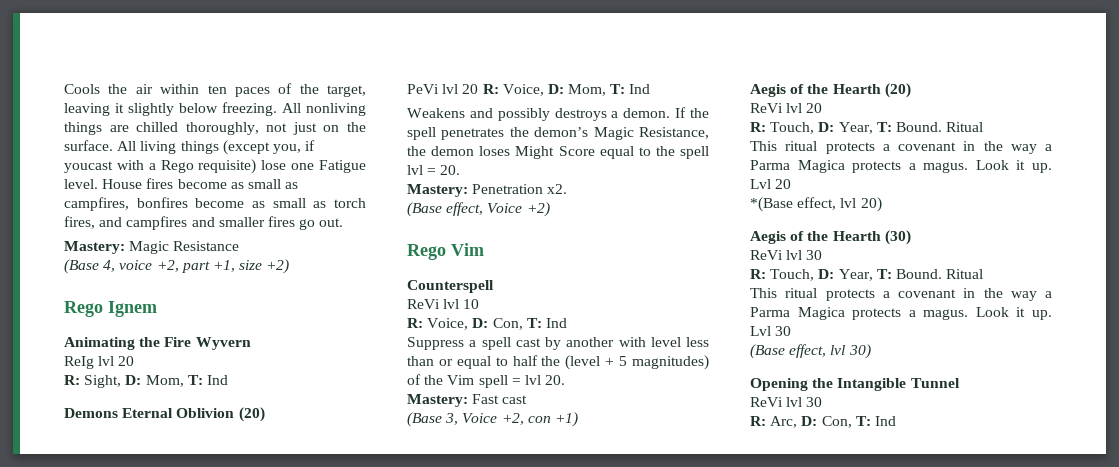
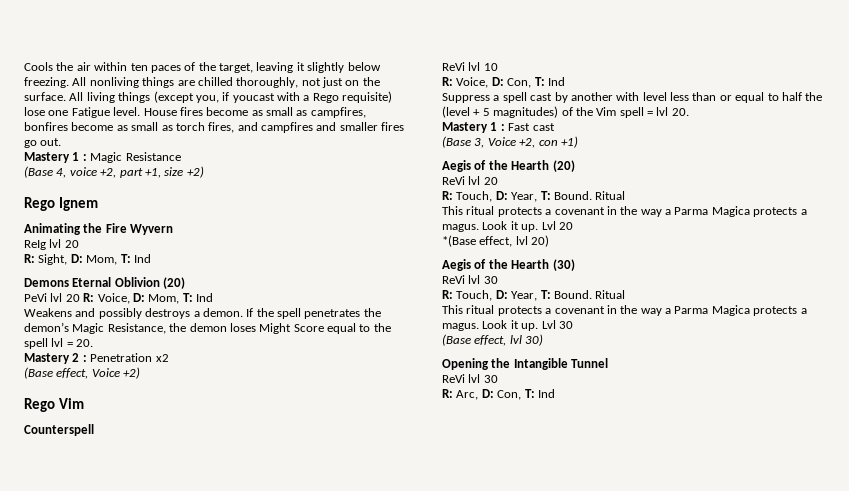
- Mastery: Magic Resistance
+ Mastery 1 : Magic Resistance
- Mastery: Penetration x2.
+ Mastery 2 : Penetration x2
- Mastery: Fast cast
+ Mastery 1 : Fast cast

